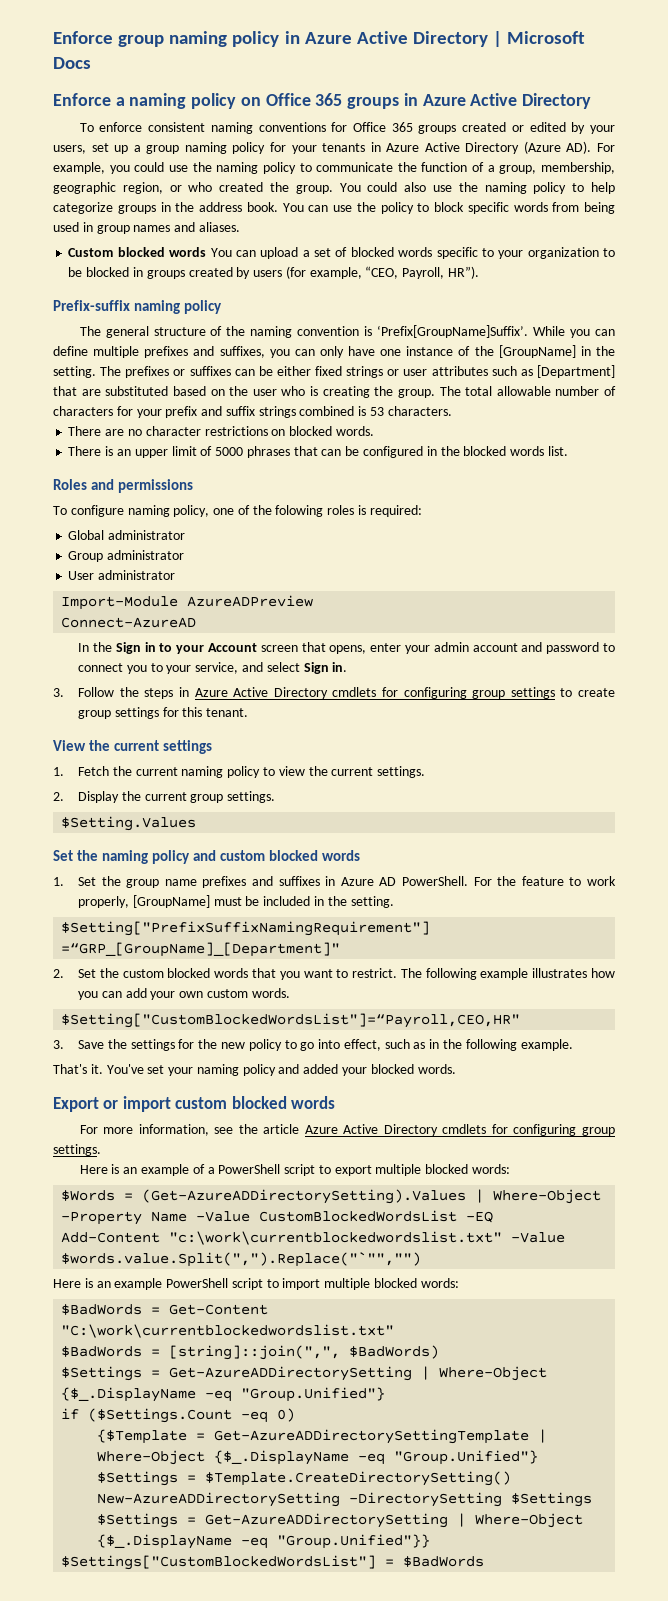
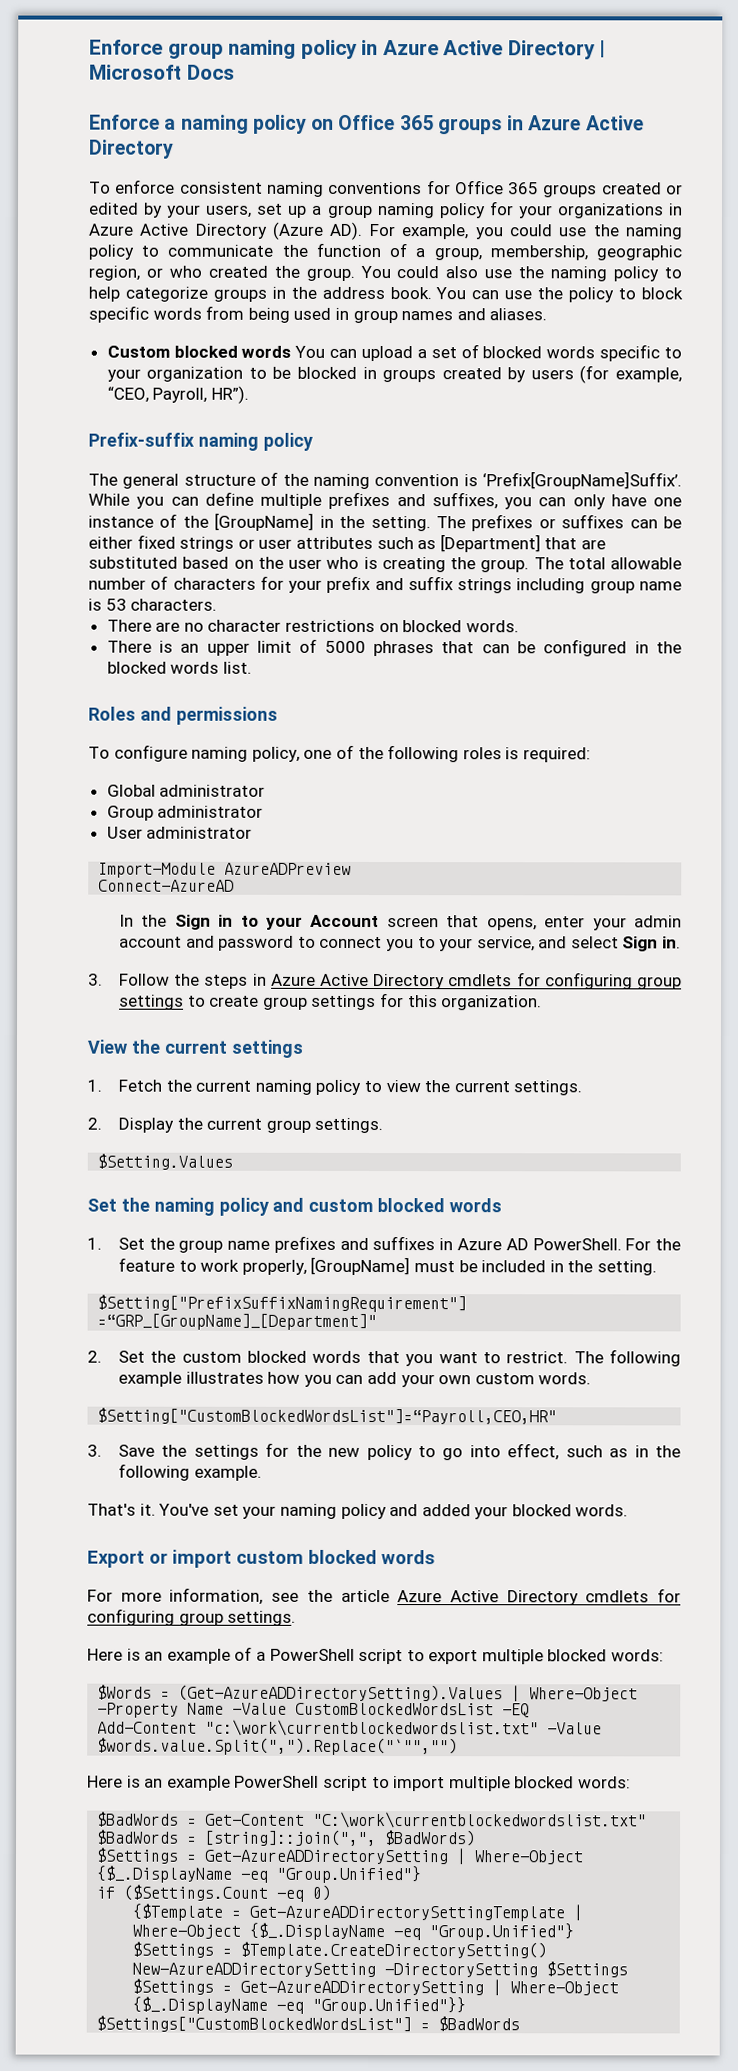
- To enforce consistent naming conventions for Office 365 groups created or edited by your users, set up a group naming policy for your tenants in Azure Active Directory (Azure AD). For example, you could use the naming policy to communicate the function of a group, membership, geographic region, or who created the group.
+ To enforce consistent naming conventions for Office 365 groups created or edited by your users, set up a group naming policy for your organizations in Azure Active Directory (Azure AD). For example, you could use the naming policy to communicate the function of a group, membership, geographic region, or who created the group.
- The total allowable number of characters for your prefix and suffix strings combined is 53 characters.
+ The total allowable number of characters for your prefix and suffix strings including group name is 53 characters.
- To configure naming policy, one of the folowing roles is required:
+ To configure naming policy, one of the following roles is required:
- 3. Follow the steps in Azure Active Directory cmdlets for configuring group settings to create group settings for this tenant.
+ 3. Follow the steps in Azure Active Directory cmdlets for configuring group settings to create group settings for this organization.

